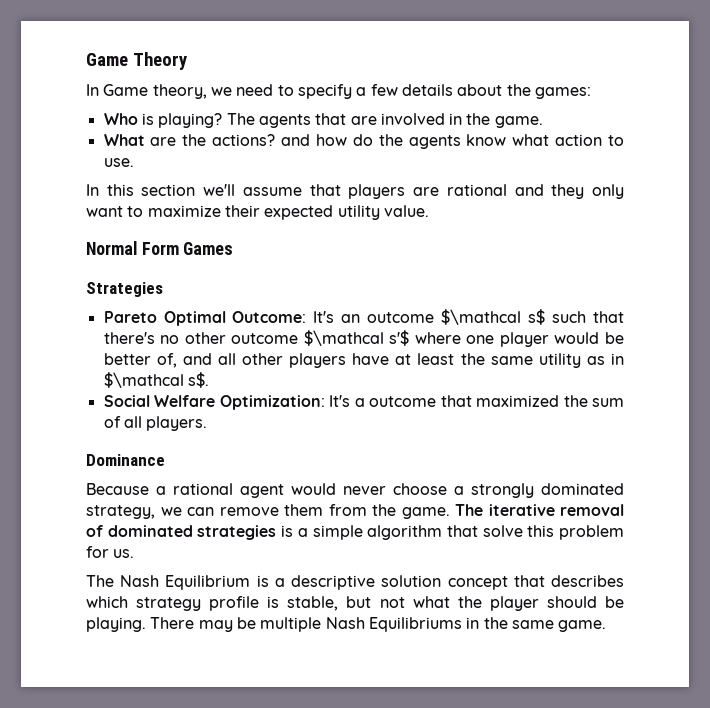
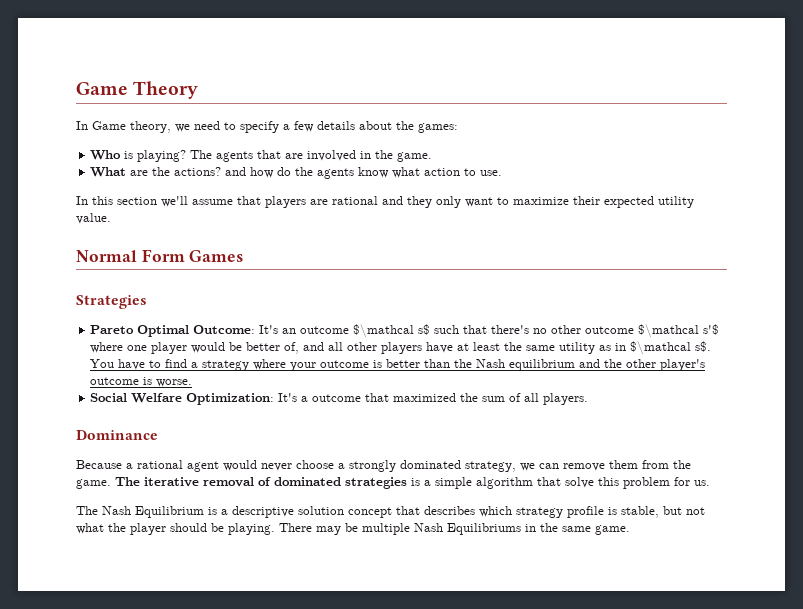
+ You have to find a strategy where your outcome is better than the Nash equilibrium and the other player's outcome is worse.

